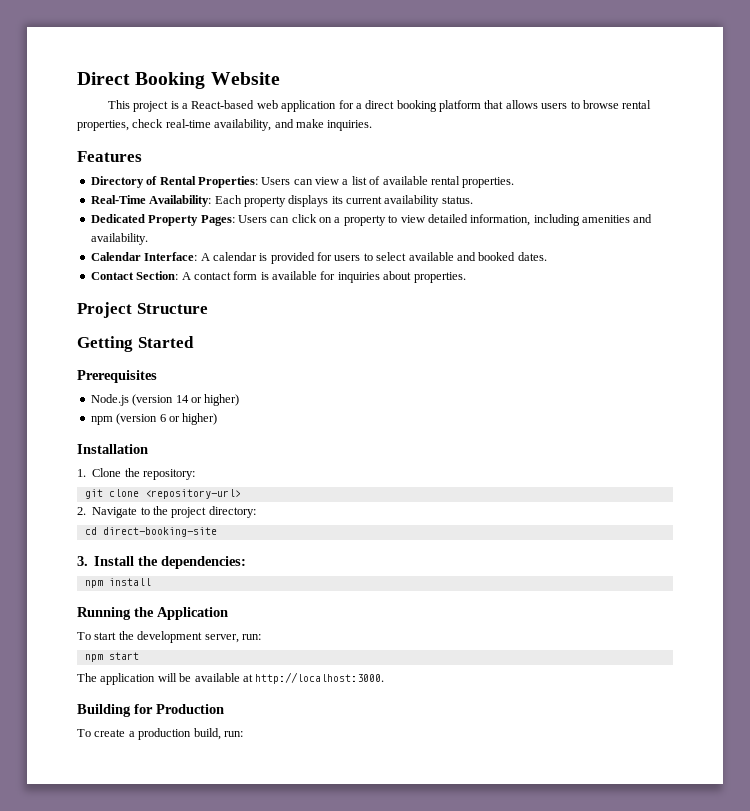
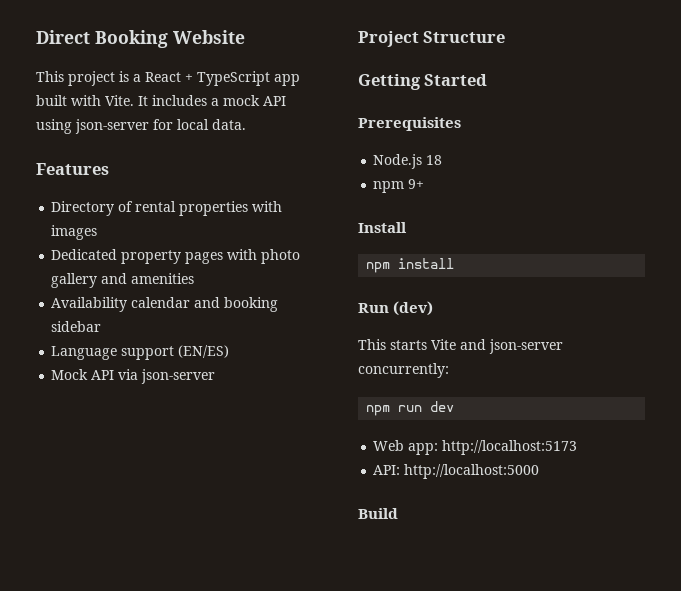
- This project is a React-based web application for a direct booking platform that allows users to browse rental properties, check real-time availability, and make inquiries.
+ This project is a React + TypeScript app built with Vite. It includes a mock API using json-server for local data.
  Features
- Directory of Rental Properties: Users can view a list of available rental properties.
- Real-Time Availability: Each property displays its current availability status.
- Dedicated Property Pages: Users can click on a property to view detailed information, including amenities and availability.
- Calendar Interface: A calendar is provided for users to select available and booked dates.
- Contact Section: A contact form is available for inquiries about properties.
+ Directory of rental properties with images
+ Dedicated property pages with photo gallery and amenities
+ Availability calendar and booking sidebar
+ Language support (EN/ES)
+ Mock API via json-server
- Node.js (version 14 or higher)
- npm (version 6 or higher)
- Installation
- 1. Clone the repository:
- git clone <repository-url>
- 2. Navigate to the project directory:
- cd direct-booking-site
- 3. Install the dependencies:
+ Node.js 18
+ npm 9+
+ Install
- Running the Application
- To start the development server, run:
- npm start
- The application will be available at http://localhost:3000.
- Building for Production
- To create a production build, run:
+ Run (dev)
+ This starts Vite and json-server concurrently:
+ npm run dev
+ Web app: http://localhost:5173
+ API: http://localhost:5000
+ Build

